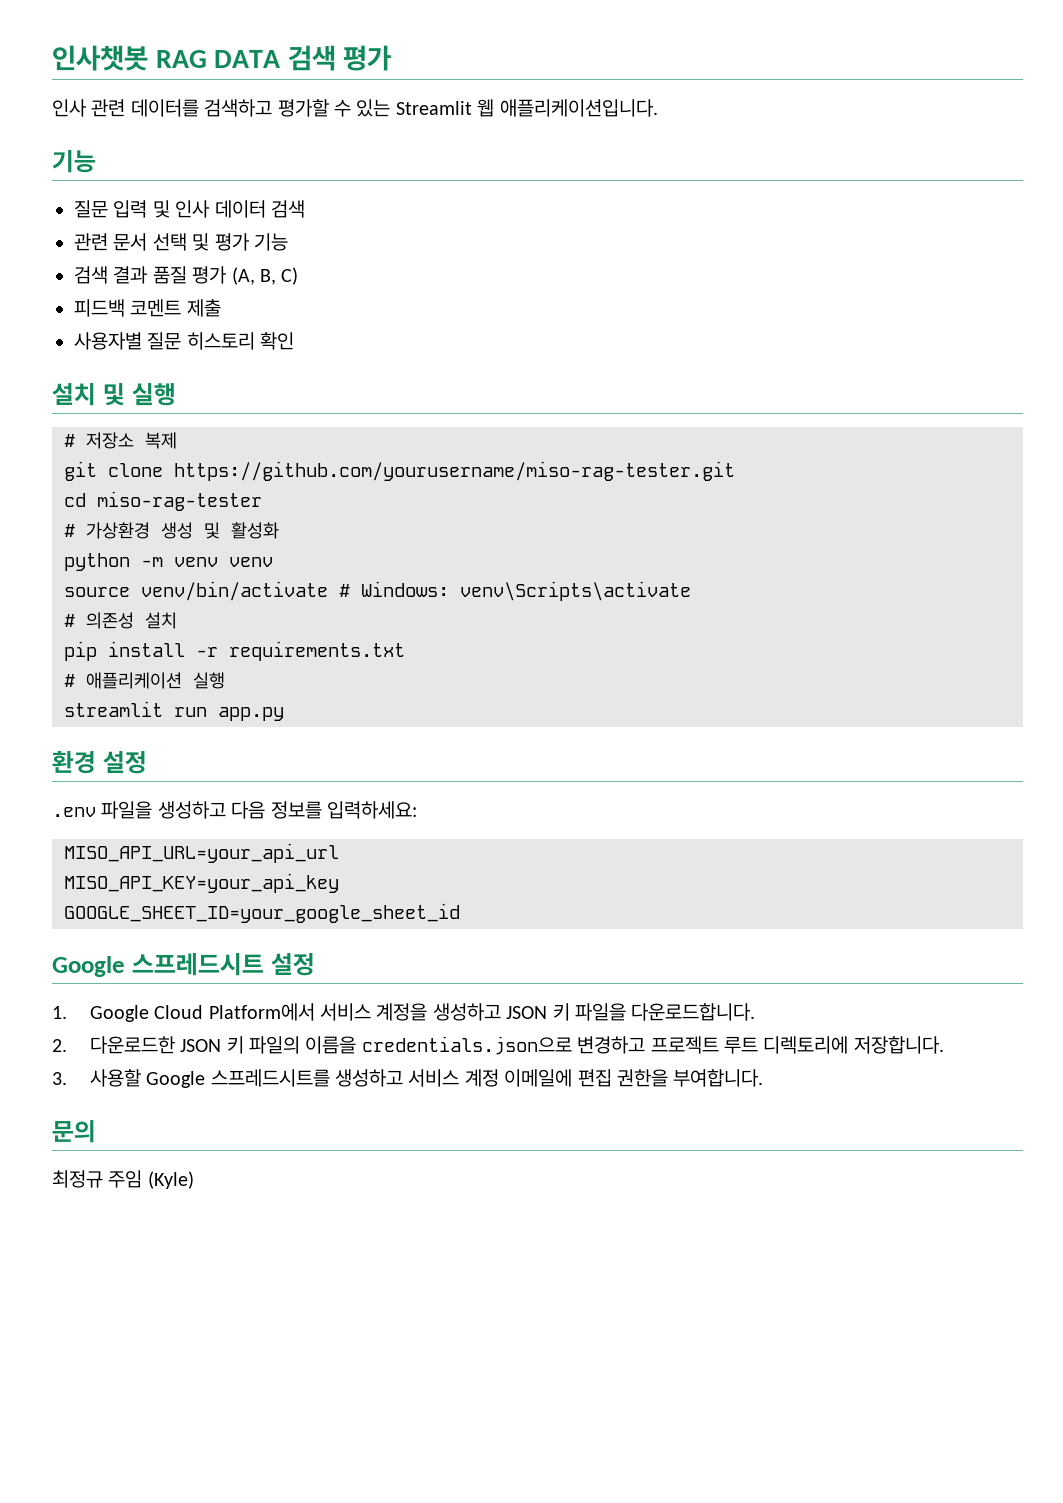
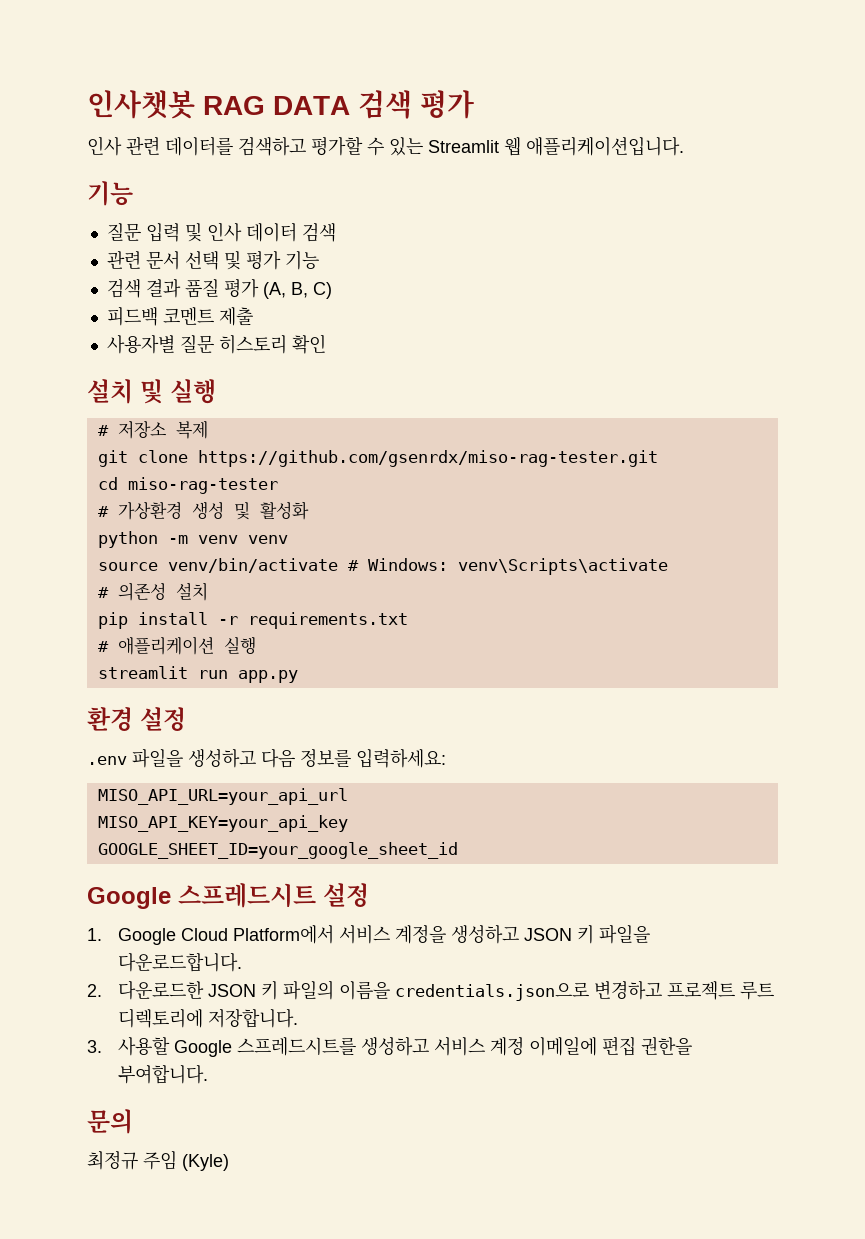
- git clone https://github.com/yourusername/miso-rag-tester.git
+ git clone https://github.com/gsenrdx/miso-rag-tester.git

